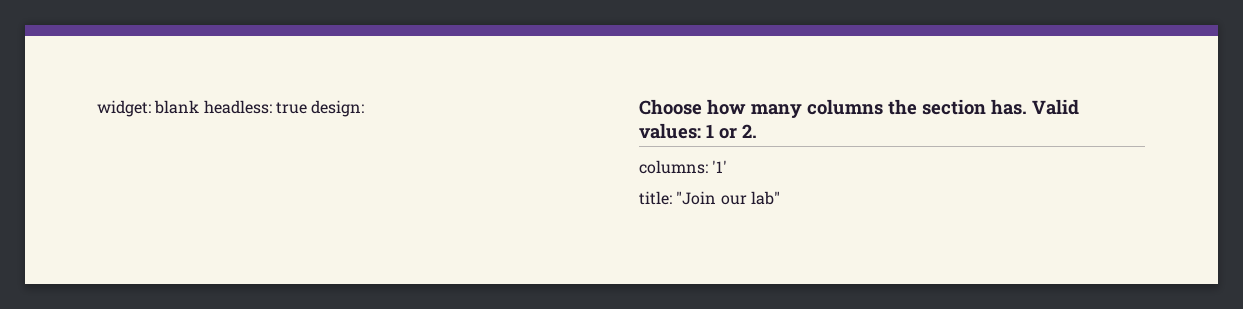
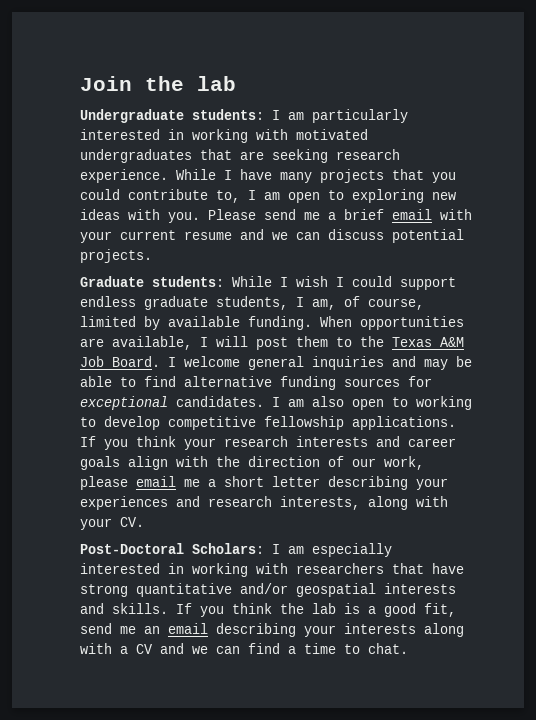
- widget: blank headless: true design:
- Choose how many columns the section has. Valid values: 1 or 2.
- columns: '1'
- title: "Join our lab"
+ Join the lab
+ Undergraduate students: I am particularly interested in working with motivated undergraduates that are seeking research experience. While I have many projects that you could contribute to, I am open to exploring new ideas with you. Please send me a brief email with your current resume and we can discuss potential projects.
+ Graduate students: While I wish I could support endless graduate students, I am, of course, limited by available funding. When opportunities are available, I will post them to the Texas A&M Job Board. I welcome general inquiries and may be able to find alternative funding sources for exceptional candidates. I am also open to working to develop competitive fellowship applications. If you think your research interests and career goals align with the direction of our work, please email me a short letter describing your experiences and research interests, along with your CV.
+ Post-Doctoral Scholars: I am especially interested in working with researchers that have strong quantitative and/or geospatial interests and skills. If you think the lab is a good fit, send me an email describing your interests along with a CV and we can find a time to chat.

